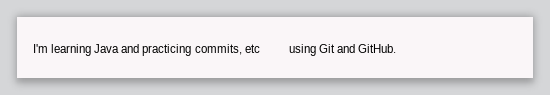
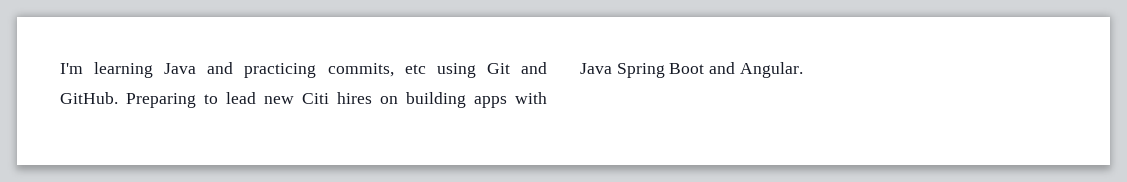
+ Preparing to lead new Citi hires on building apps with Java Spring Boot and Angular.

